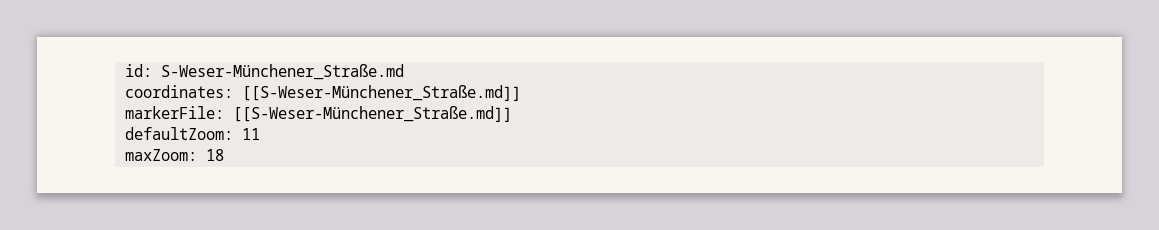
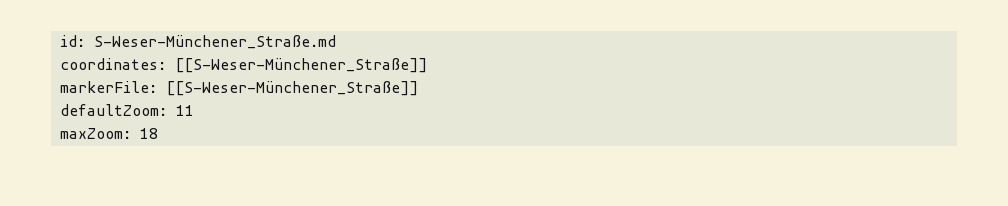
- coordinates: [[S-Weser-Münchener_Straße.md]]
+ coordinates: [[S-Weser-Münchener_Straße]]
- markerFile: [[S-Weser-Münchener_Straße.md]]
+ markerFile: [[S-Weser-Münchener_Straße]]

